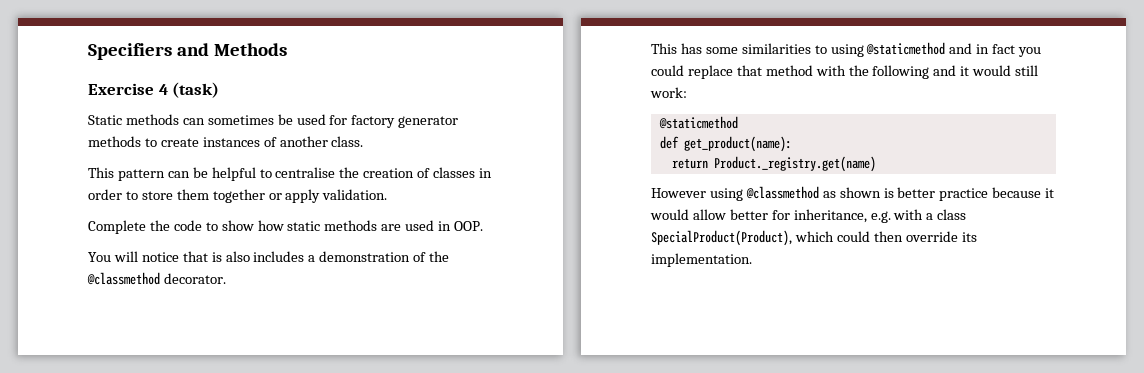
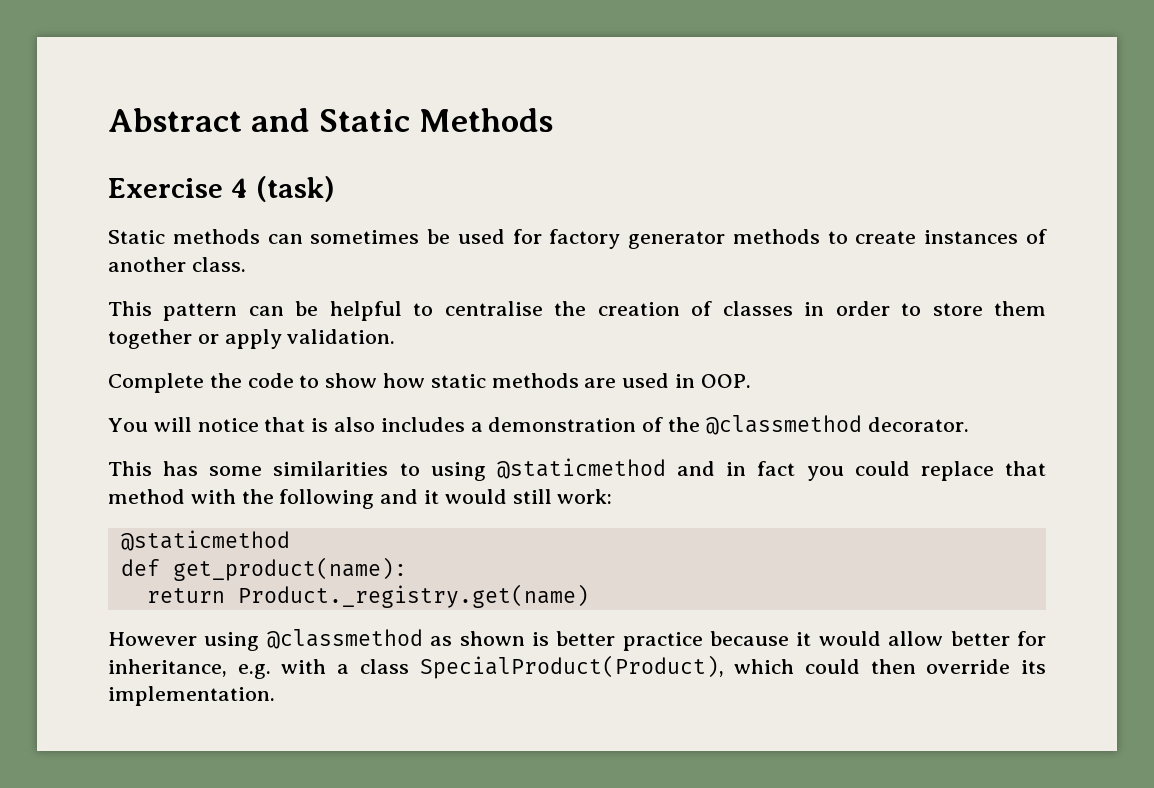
- Specifiers and Methods
+ Abstract and Static Methods

